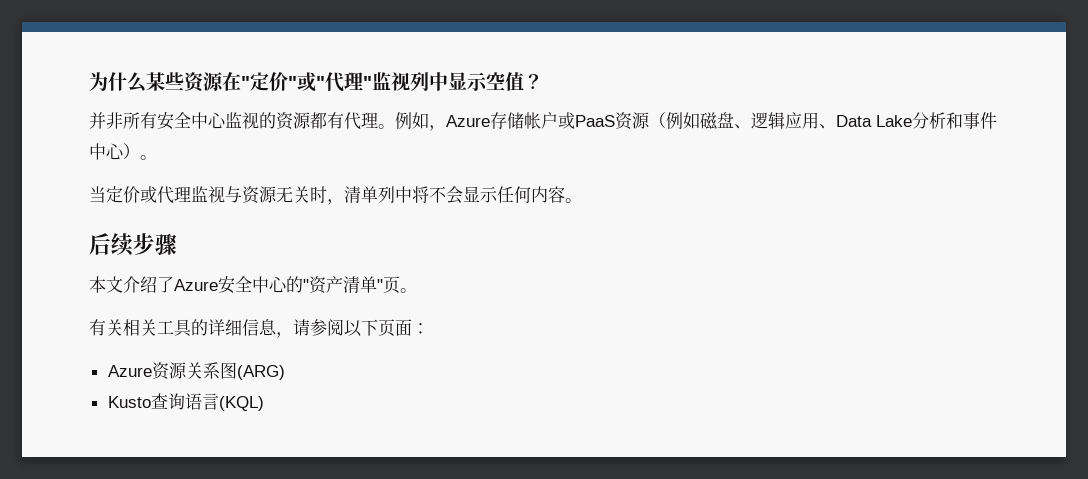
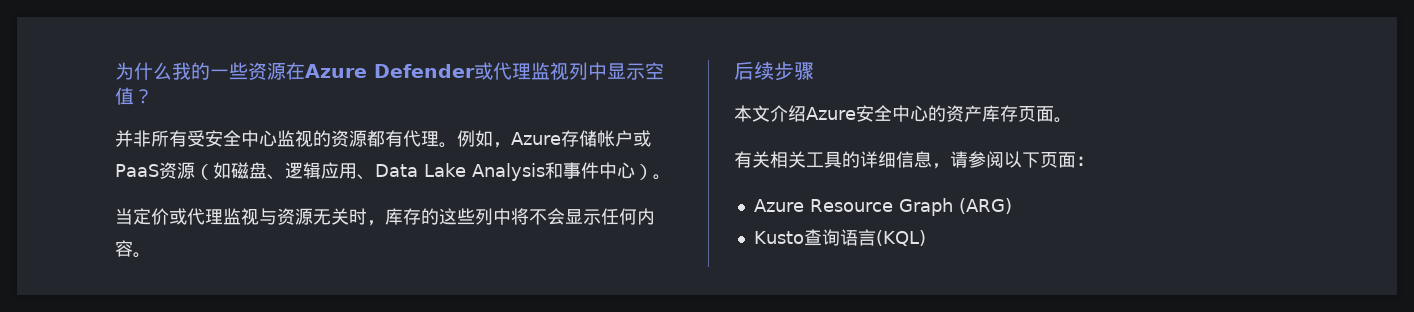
- 为什么某些资源在"定价"或"代理"监视列中显示空值？
+ 为什么我的一些资源在Azure Defender或代理监视列中显示空值？
- 并非所有安全中心监视的资源都有代理。
+ 并非所有受安全中心监视的资源都有代理。
- 例如，Azure存储帐户或PaaS资源（例如磁盘、逻辑应用、Data Lake分析和事件中心）。
+ 例如，Azure存储帐户或PaaS资源（如磁盘、逻辑应用、Data Lake Analysis和事件中心）。
- 当定价或代理监视与资源无关时，清单列中将不会显示任何内容。
+ 当定价或代理监视与资源无关时，库存的这些列中将不会显示任何内容。
- 本文介绍了Azure安全中心的"资产清单"页。
+ 本文介绍Azure安全中心的资产库存页面。
- Azure资源关系图(ARG)
+ Azure Resource Graph (ARG)

